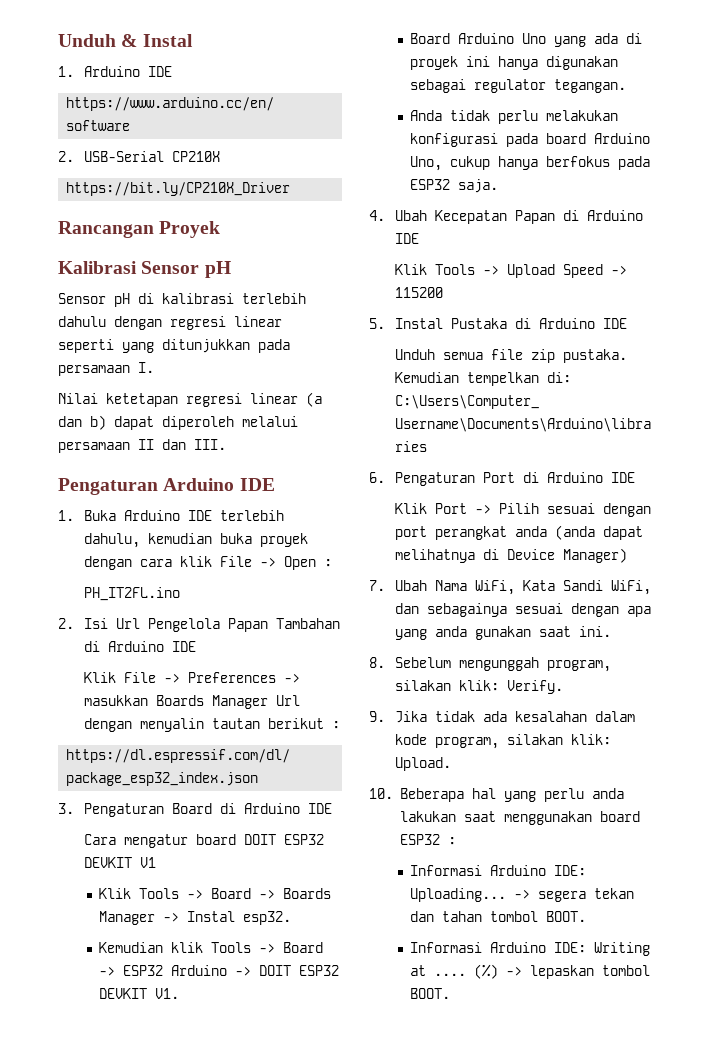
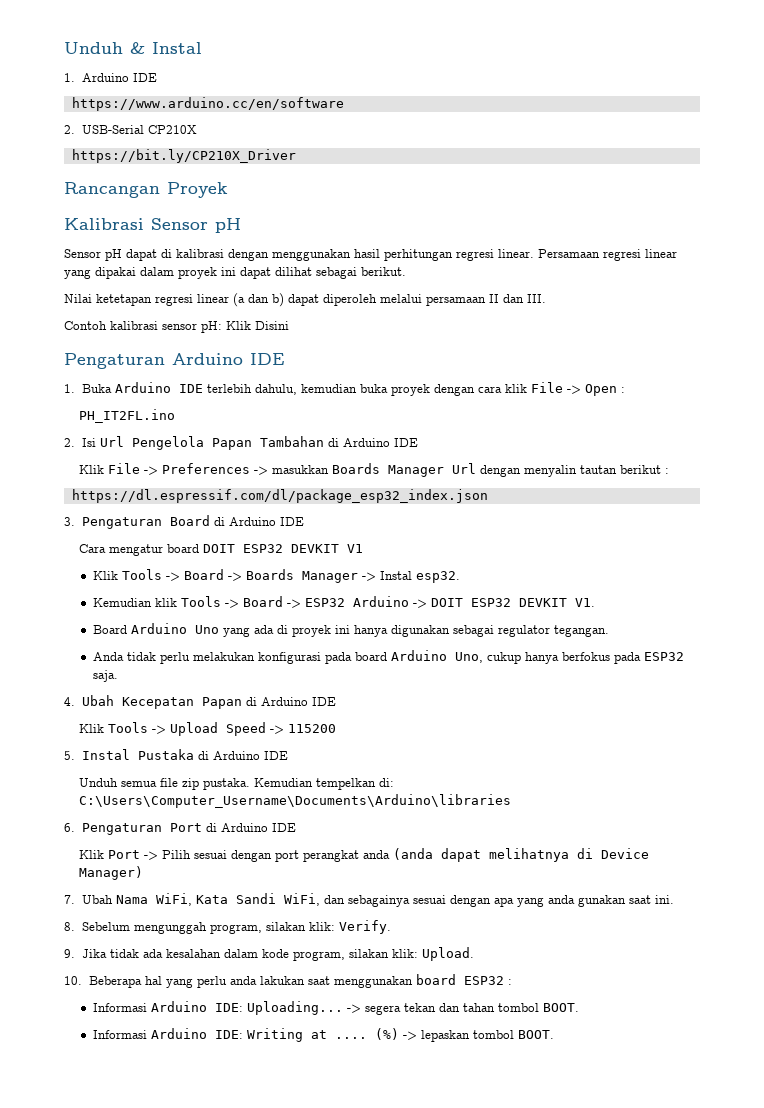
- Sensor pH di kalibrasi terlebih dahulu dengan regresi linear seperti yang ditunjukkan pada persamaan I.
+ Sensor pH dapat di kalibrasi dengan menggunakan hasil perhitungan regresi linear. Persamaan regresi linear yang dipakai dalam proyek ini dapat dilihat sebagai berikut.
+ Contoh kalibrasi sensor pH: Klik Disini

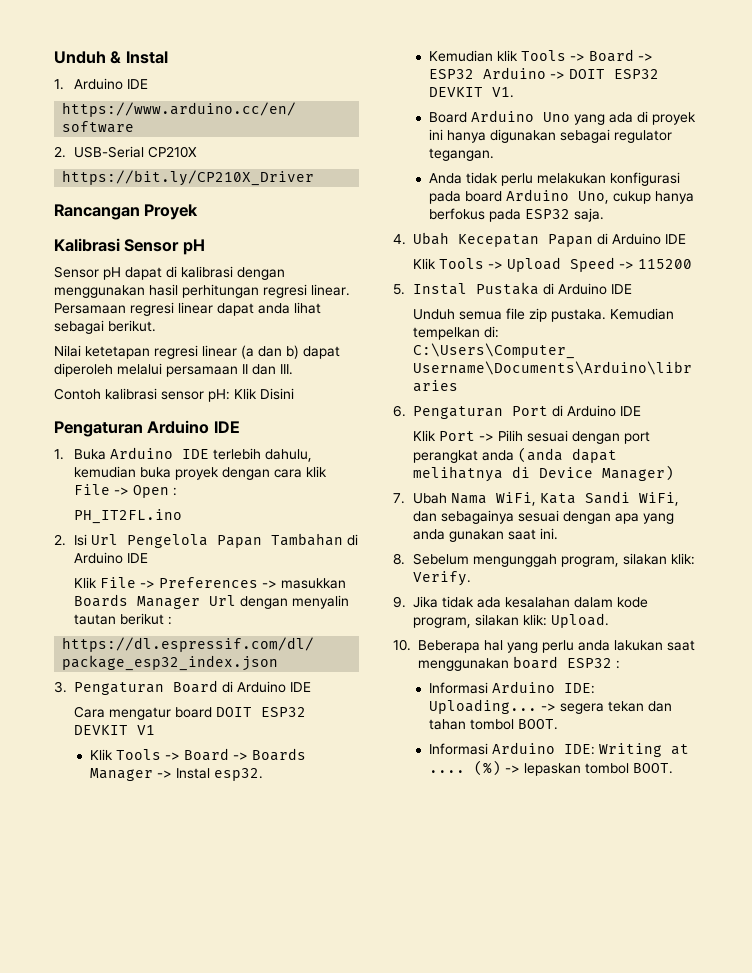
- Persamaan regresi linear yang dipakai dalam proyek ini dapat dilihat sebagai berikut.
+ Persamaan regresi linear dapat anda lihat sebagai berikut.

